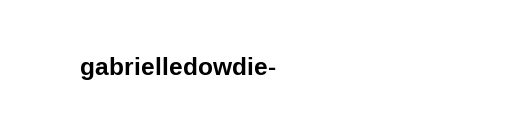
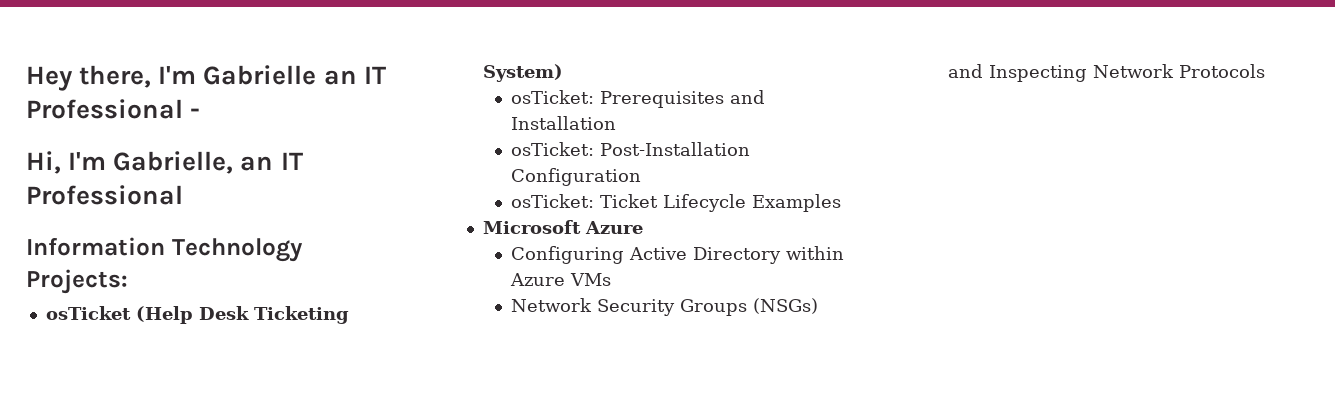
- gabrielledowdie-
+ Hey there, I'm Gabrielle an IT Professional -
+ Hi, I'm Gabrielle, an IT Professional
+ Information Technology Projects:
+ osTicket (Help Desk Ticketing System)
+ osTicket: Prerequisites and Installation
+ osTicket: Post-Installation Configuration
+ osTicket: Ticket Lifecycle Examples
+ Microsoft Azure
+ Configuring Active Directory within Azure VMs
+ Network Security Groups (NSGs) and Inspecting Network Protocols

